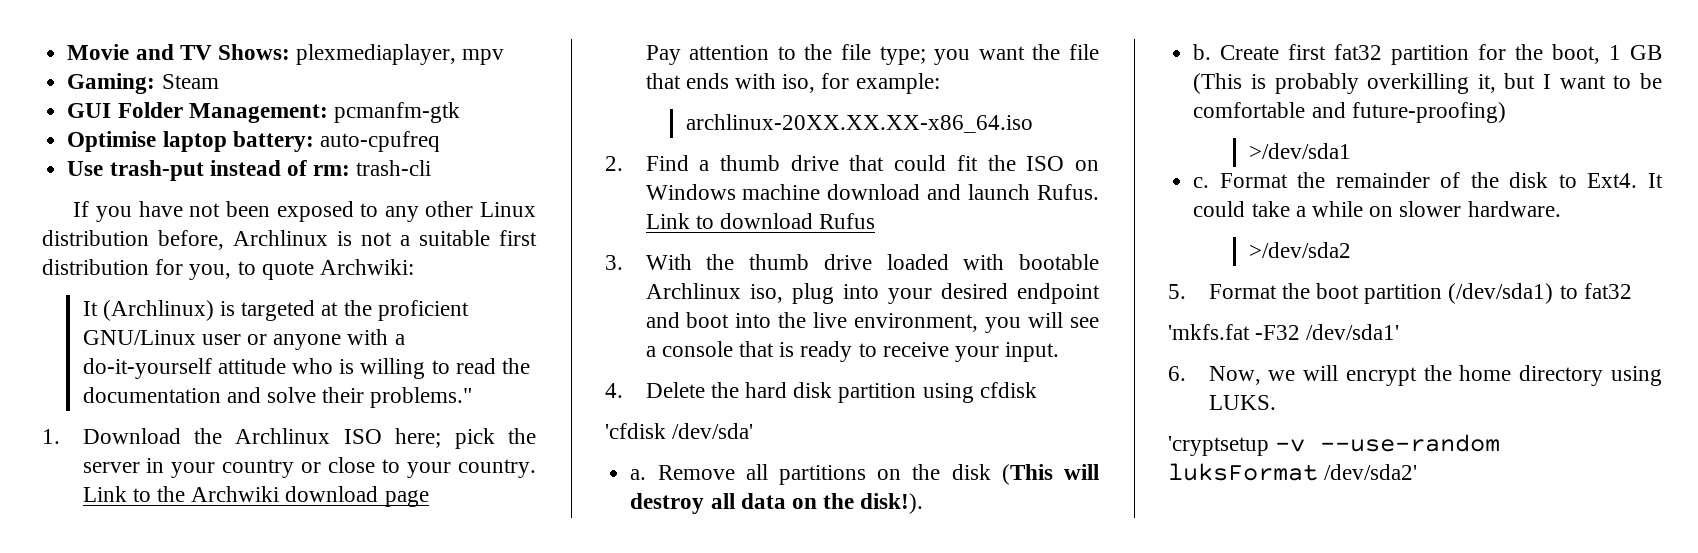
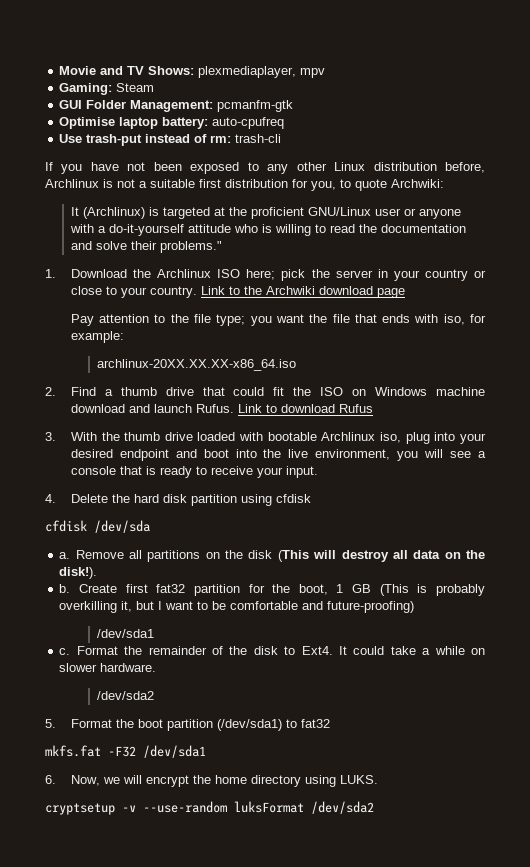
- 'cfdisk /dev/sda'
+ cfdisk /dev/sda
  Create first fat32 partition for the boot, 1 GB (This is probably overkilling it, but I want to be comfortable and future-proofing)
- >/dev/sda1
+ /dev/sda1
  It could take a while on slower hardware.
- >/dev/sda2
+ /dev/sda2
- 'mkfs.fat -F32 /dev/sda1'
+ mkfs.fat -F32 /dev/sda1
- 'cryptsetup -v --use-random luksFormat /dev/sda2'
+ cryptsetup -v --use-random luksFormat /dev/sda2

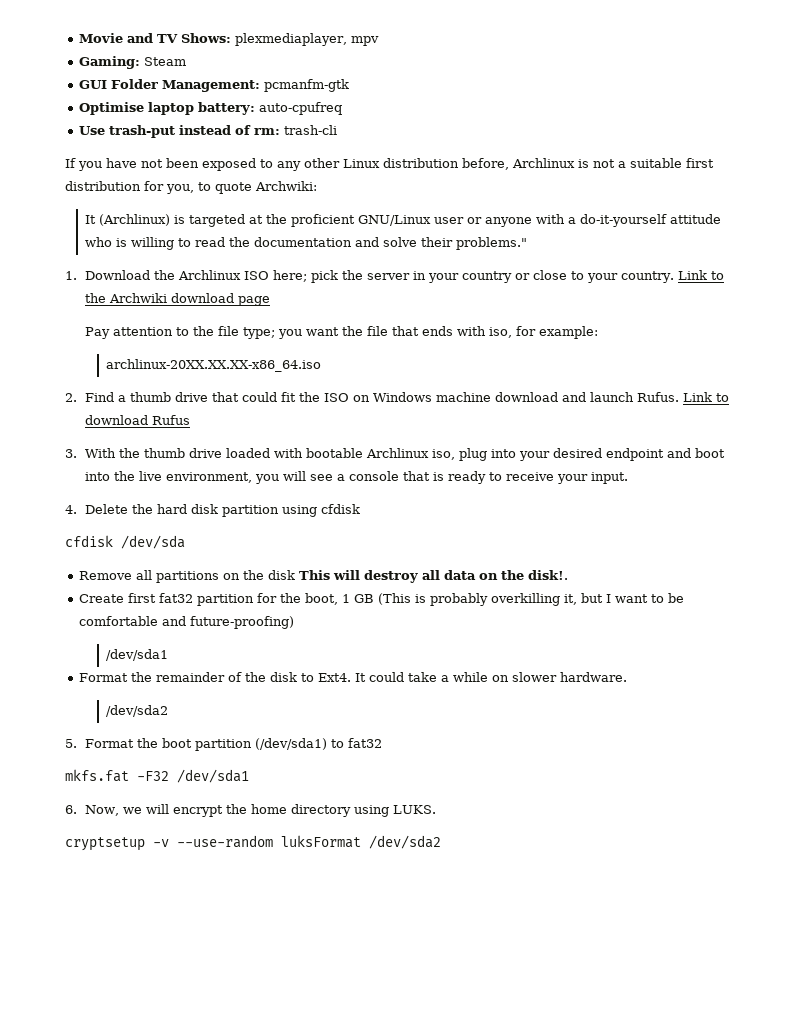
- a. Remove all partitions on the disk (This will destroy all data on the disk!).
- b. Create first fat32 partition for the boot, 1 GB (This is probably overkilling it, but I want to be comfortable and future-proofing)
+ Remove all partitions on the disk This will destroy all data on the disk!.
+ Create first fat32 partition for the boot, 1 GB (This is probably overkilling it, but I want to be comfortable and future-proofing)
- c.

